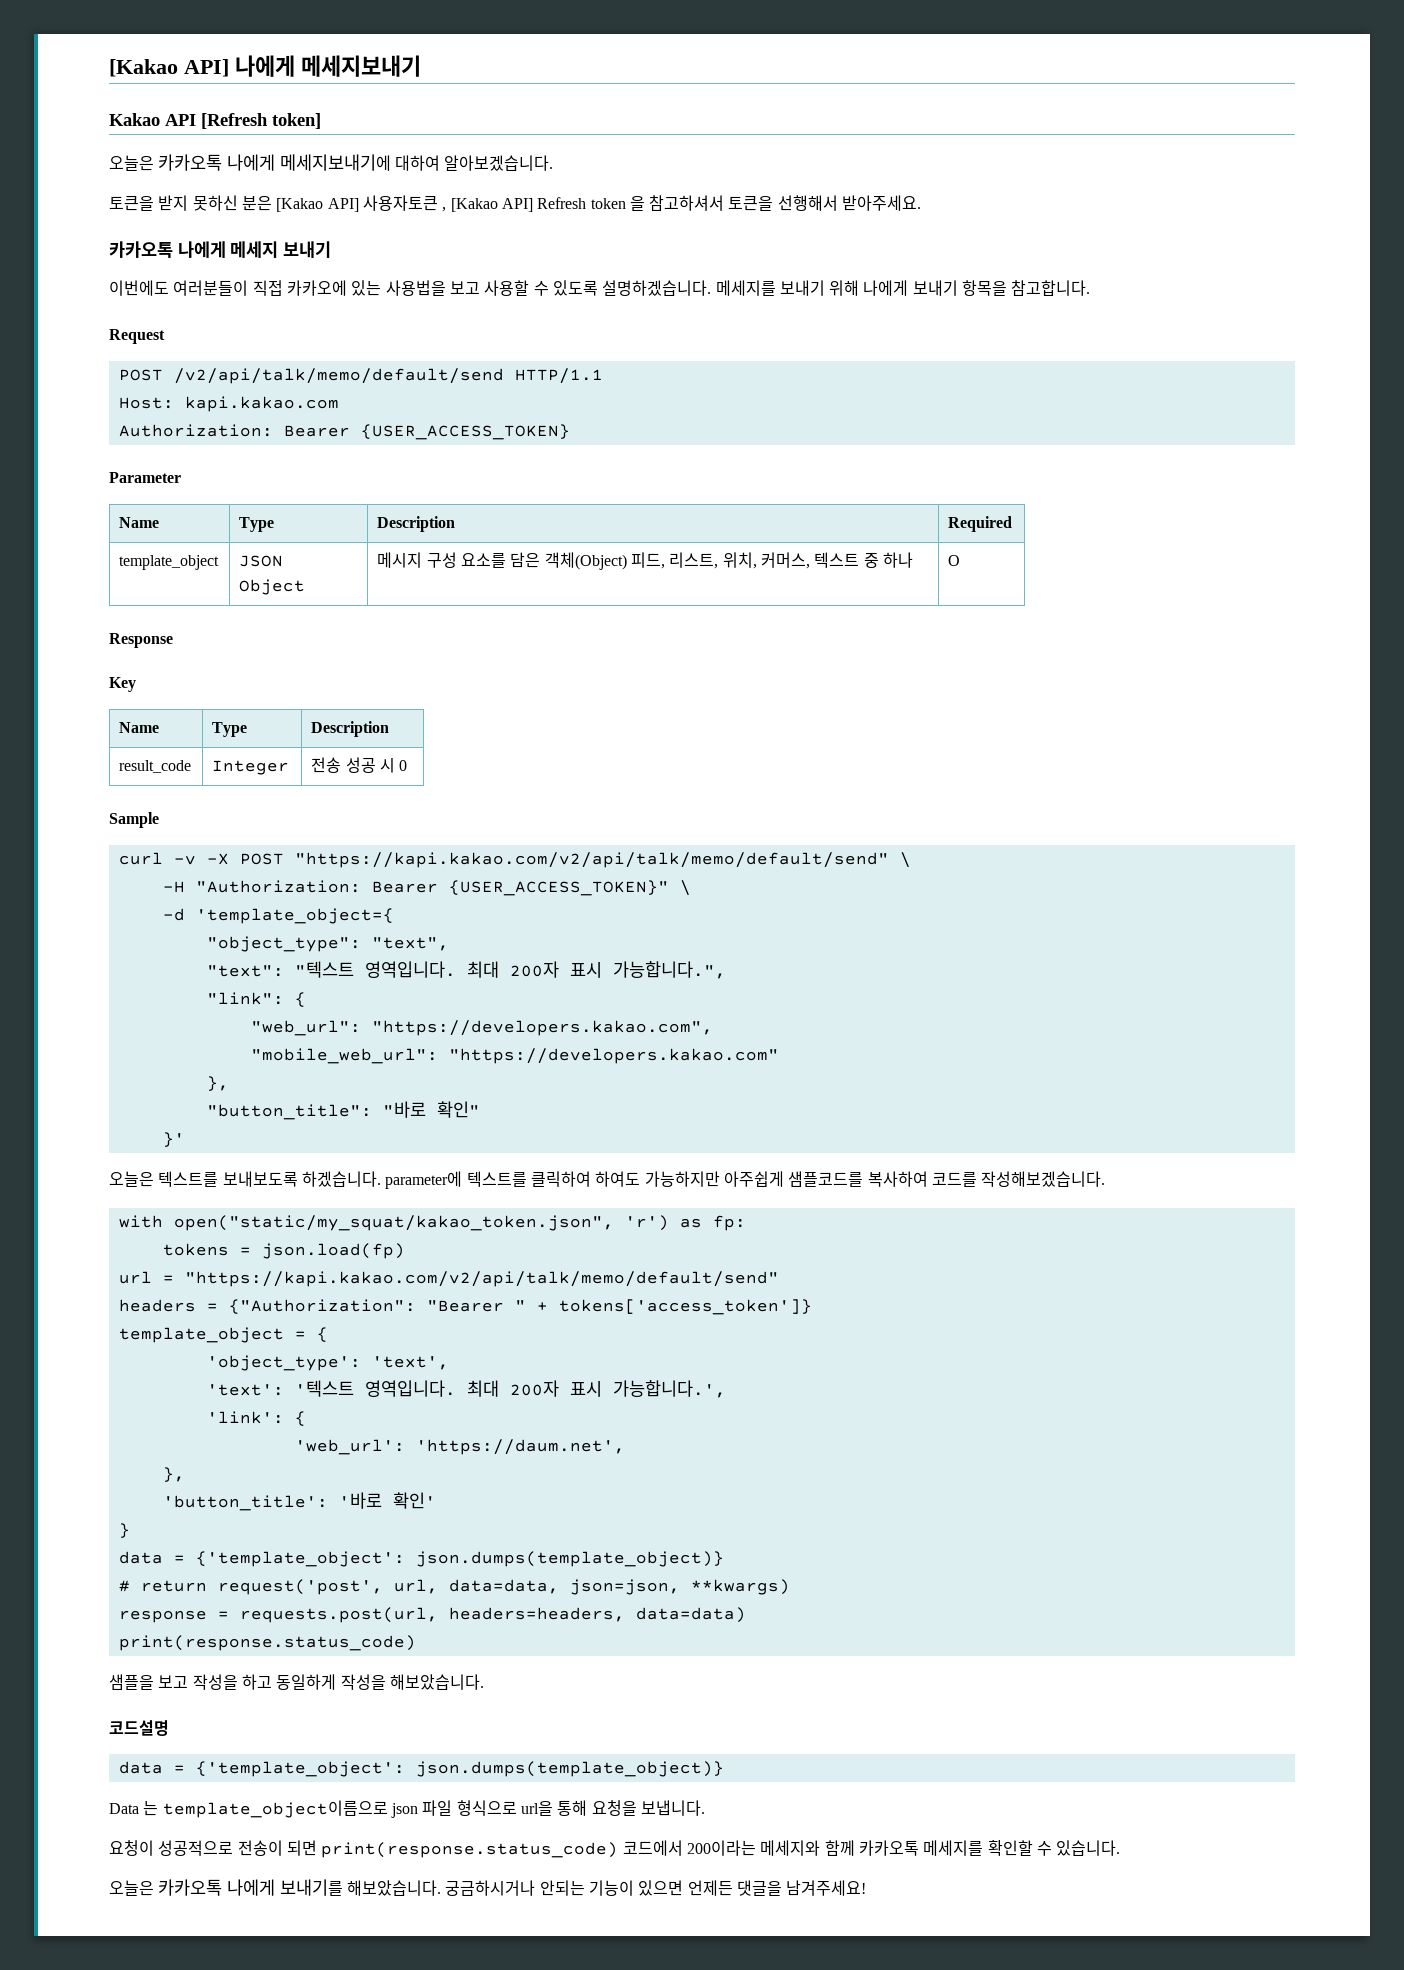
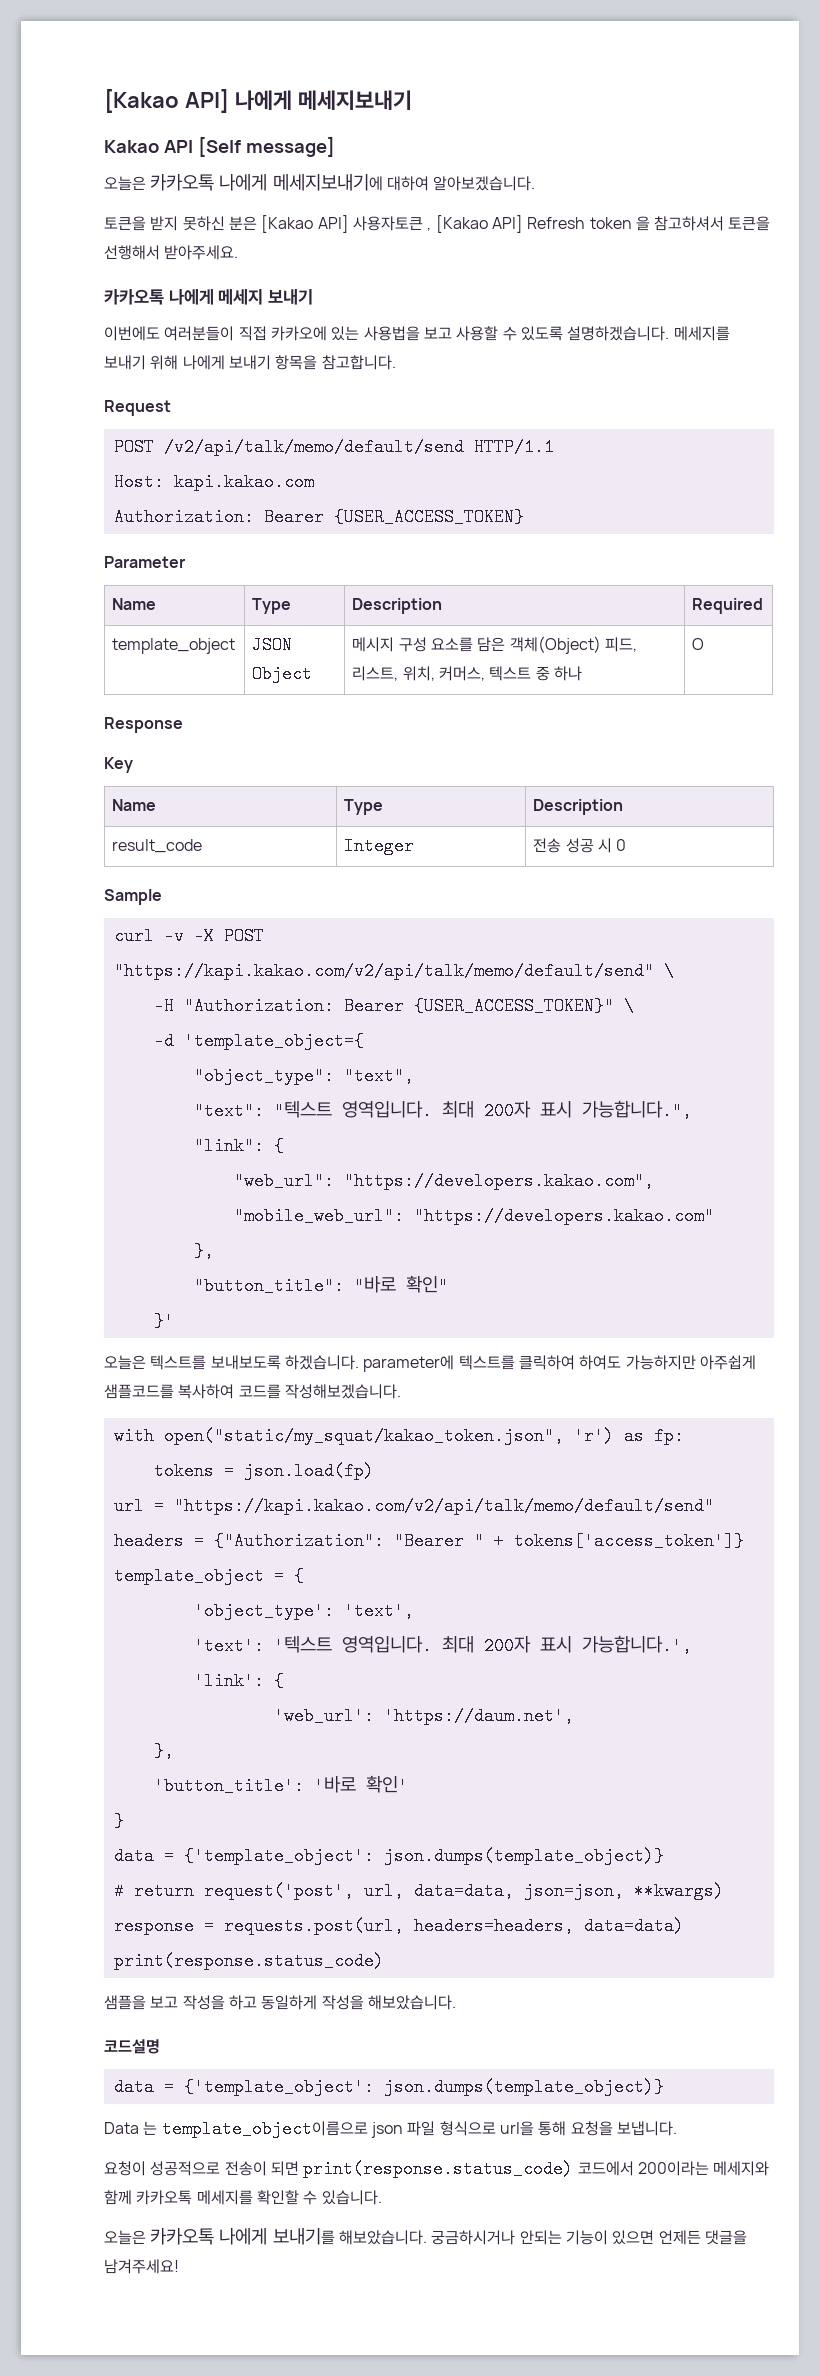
- Kakao API [Refresh token]
+ Kakao API [Self message]

